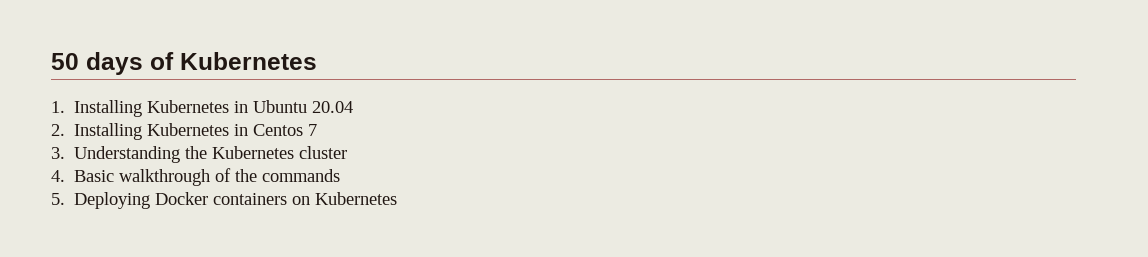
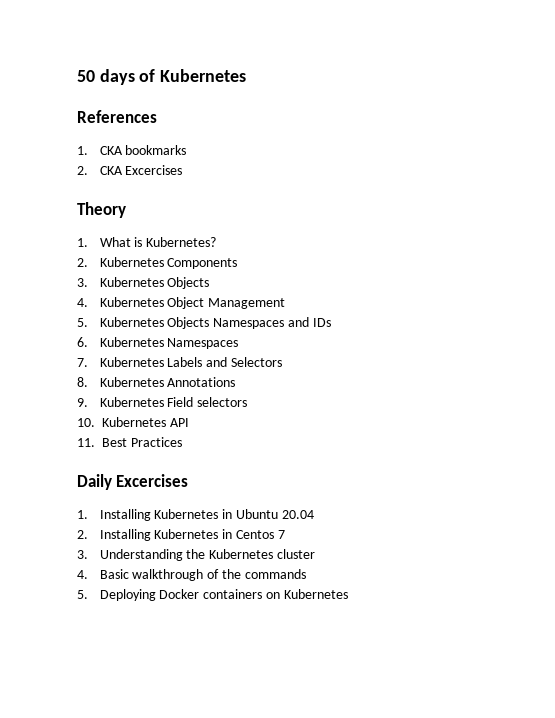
+ References
+ 1. CKA bookmarks
+ 2. CKA Excercises
+ Theory
+ 1. What is Kubernetes?
+ 2. Kubernetes Components
+ 3. Kubernetes Objects
+ 4. Kubernetes Object Management
+ 5. Kubernetes Objects Namespaces and IDs
+ 6. Kubernetes Namespaces
+ 7. Kubernetes Labels and Selectors
+ 8. Kubernetes Annotations
+ 9. Kubernetes Field selectors
+ 10. Kubernetes API
+ 11. Best Practices
+ Daily Excercises

